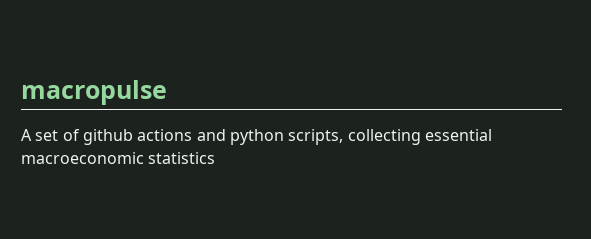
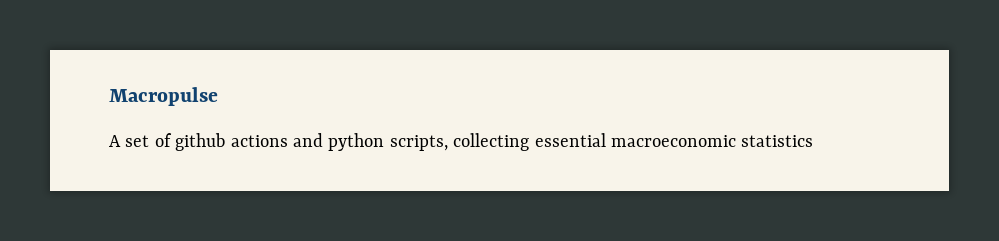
- macropulse
+ Macropulse

